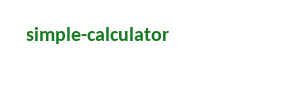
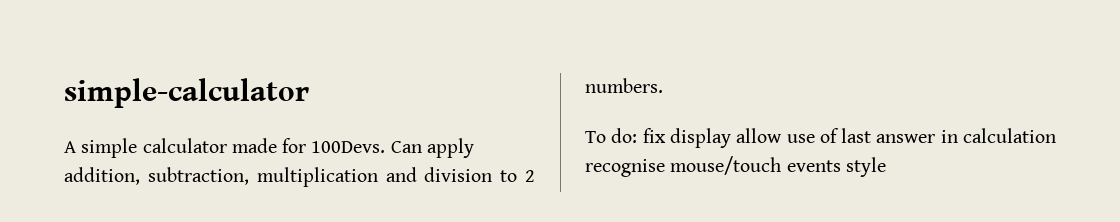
+ A simple calculator made for 100Devs. Can apply addition, subtraction, multiplication and division to 2 numbers.
+ To do: fix display allow use of last answer in calculation recognise mouse/touch events style

